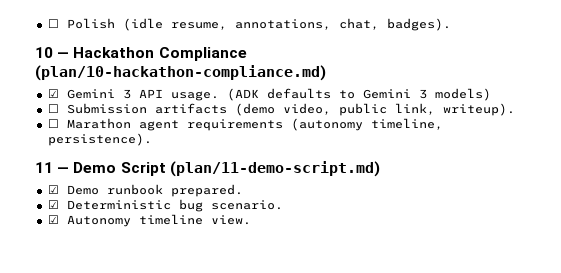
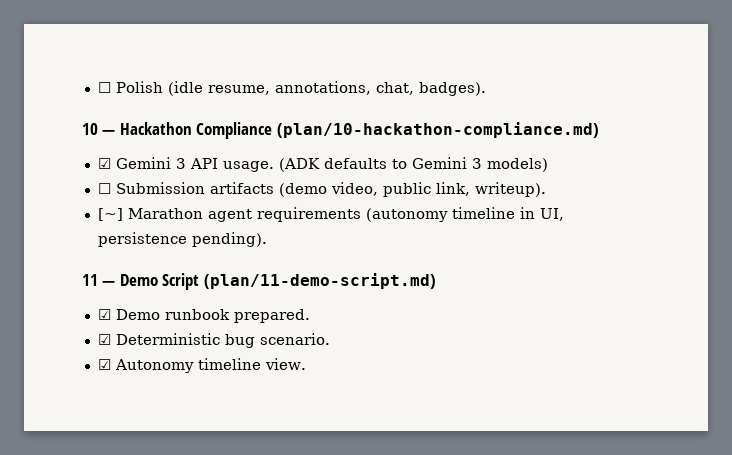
- ☐ Marathon agent requirements (autonomy timeline, persistence).
+ [~] Marathon agent requirements (autonomy timeline in UI, persistence pending).

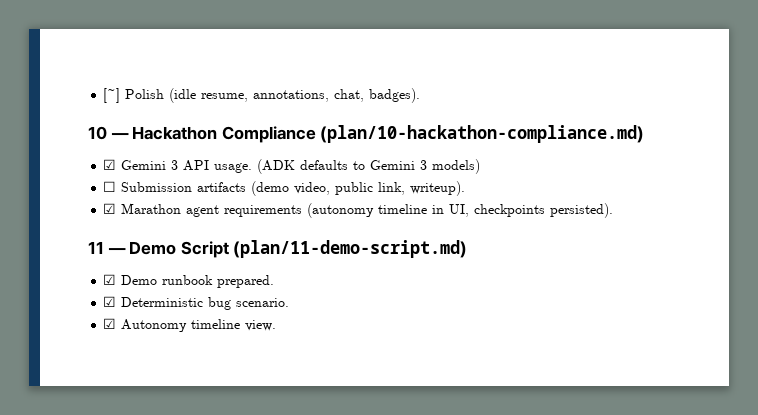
- ☐ Polish (idle resume, annotations, chat, badges).
+ [~] Polish (idle resume, annotations, chat, badges).
- [~] Marathon agent requirements (autonomy timeline in UI, persistence pending).
+ ☑ Marathon agent requirements (autonomy timeline in UI, checkpoints persisted).

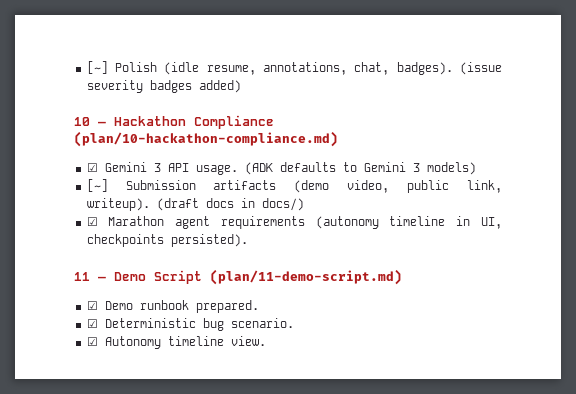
+ (issue severity badges added)
- ☐ Submission artifacts (demo video, public link, writeup).
+ [~] Submission artifacts (demo video, public link, writeup). (draft docs in docs/)

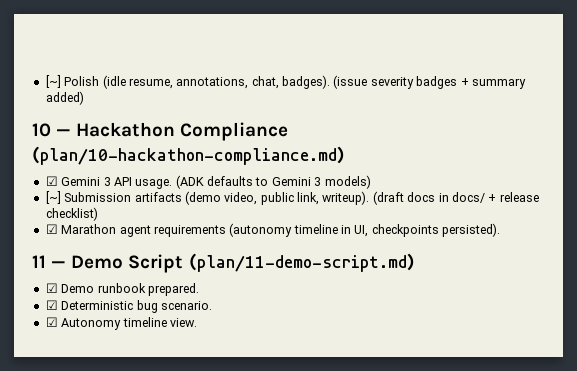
- (issue severity badges added)
+ (issue severity badges + summary added)
- (draft docs in docs/)
+ (draft docs in docs/ + release checklist)

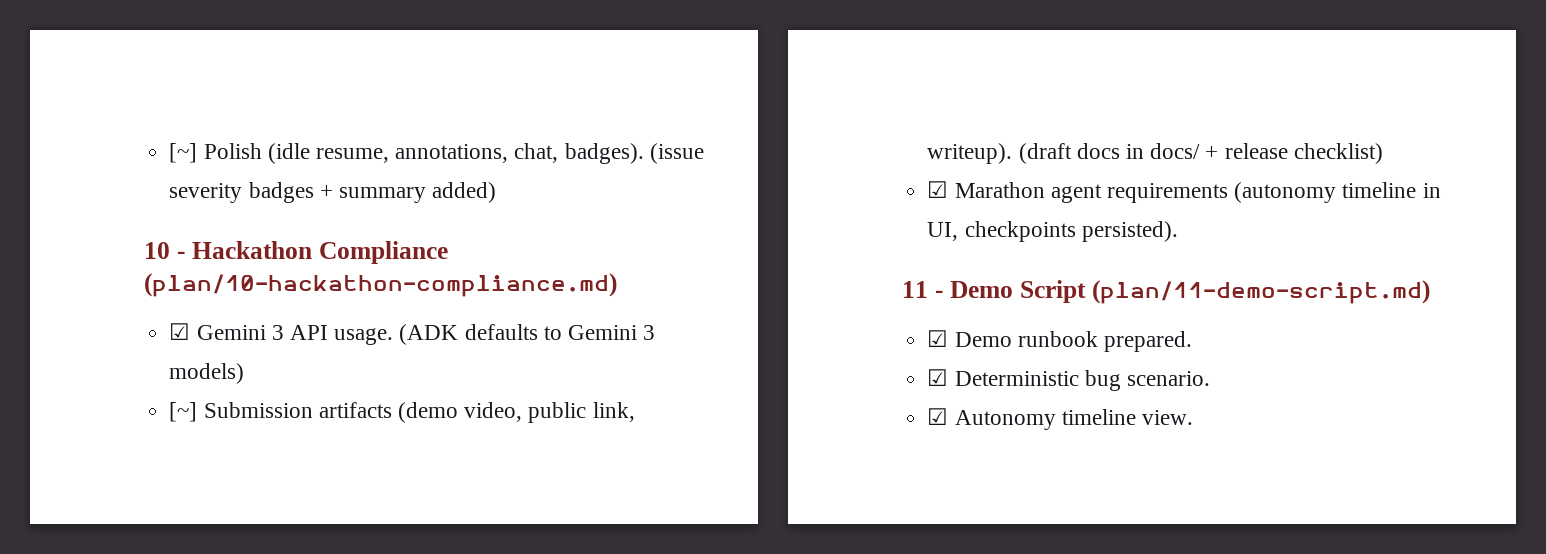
- 10 — Hackathon Compliance (plan/10-hackathon-compliance.md)
+ 10 - Hackathon Compliance (plan/10-hackathon-compliance.md)
- 11 — Demo Script (plan/11-demo-script.md)
+ 11 - Demo Script (plan/11-demo-script.md)

